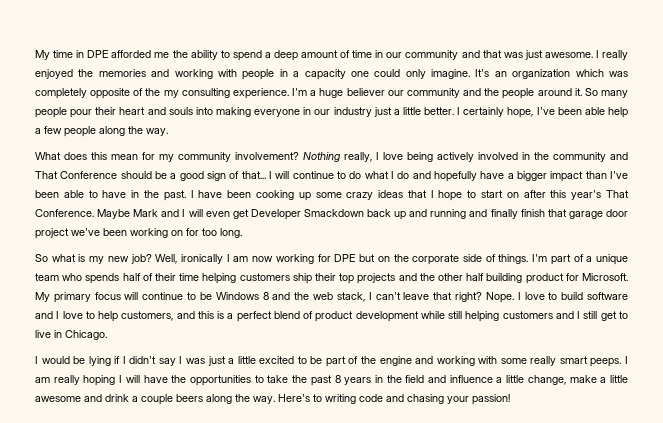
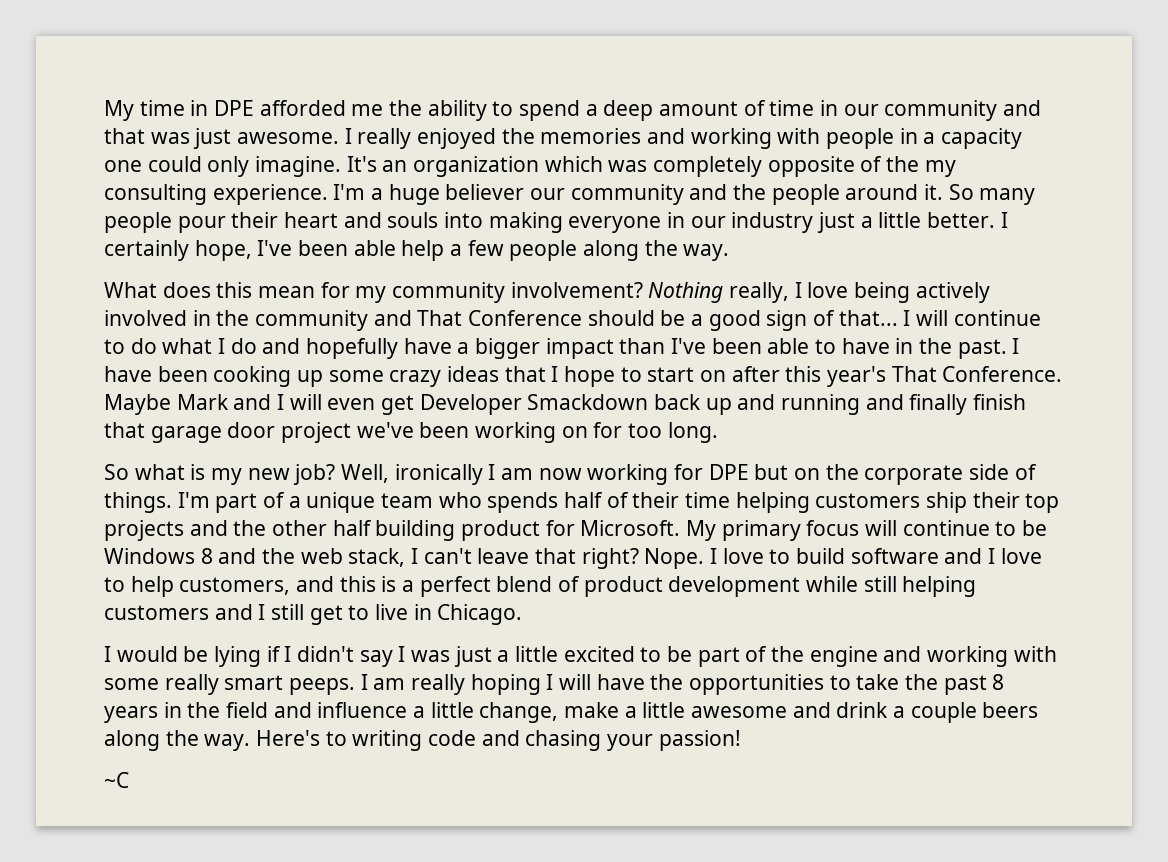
+ ~C

